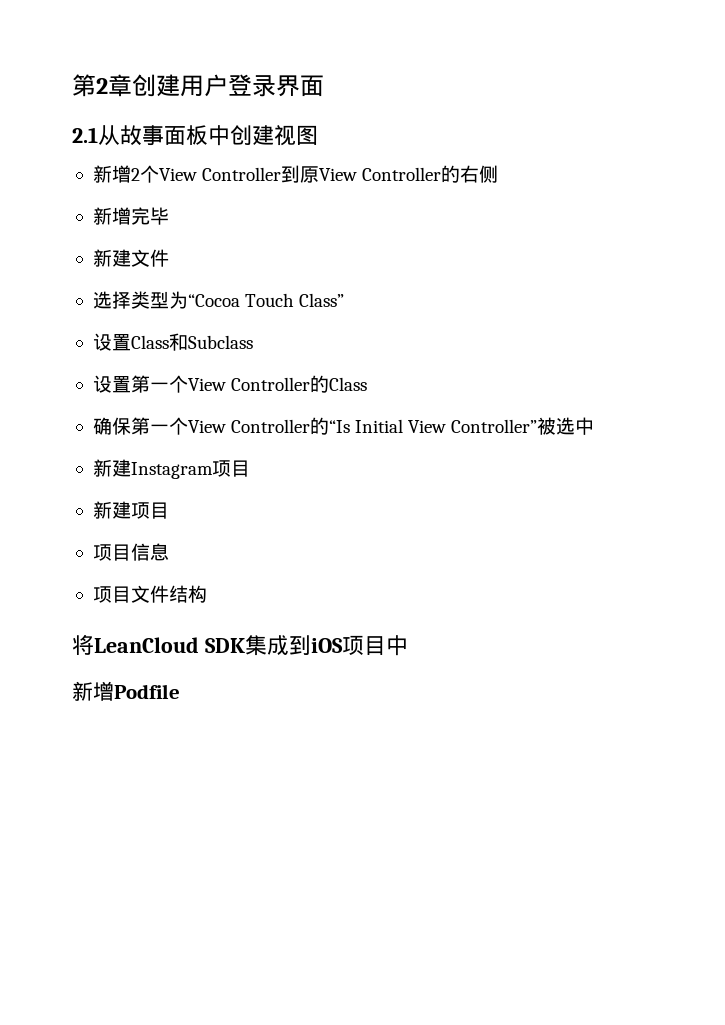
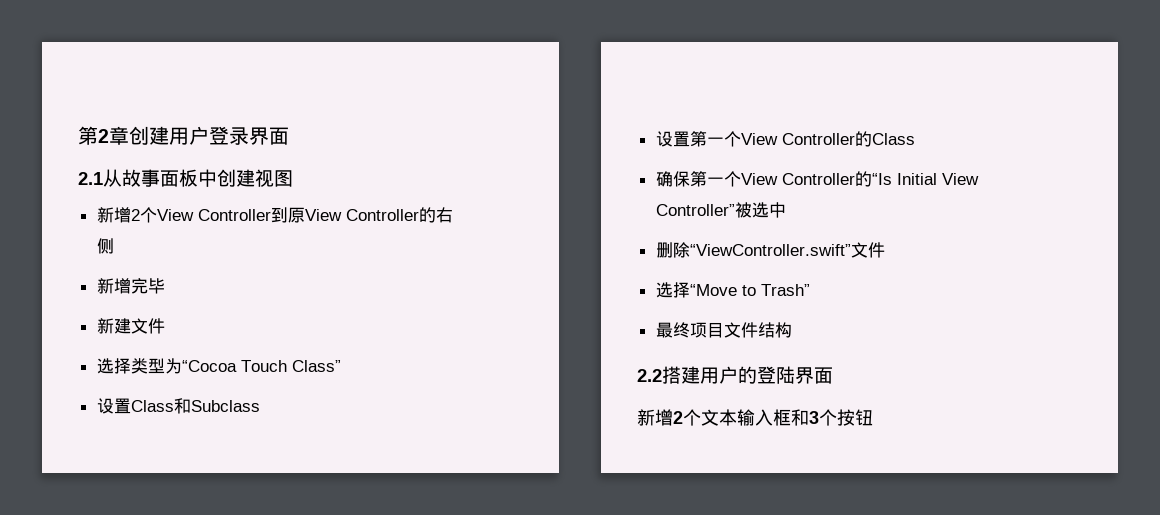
- 新建Instagram项目
- 新建项目
- 项目信息
- 项目文件结构
- 将LeanCloud SDK集成到iOS项目中
- 新增Podfile
+ 删除“ViewController.swift”文件
+ 选择“Move to Trash”
+ 最终项目文件结构
+ 2.2搭建用户的登陆界面
+ 新增2个文本输入框和3个按钮

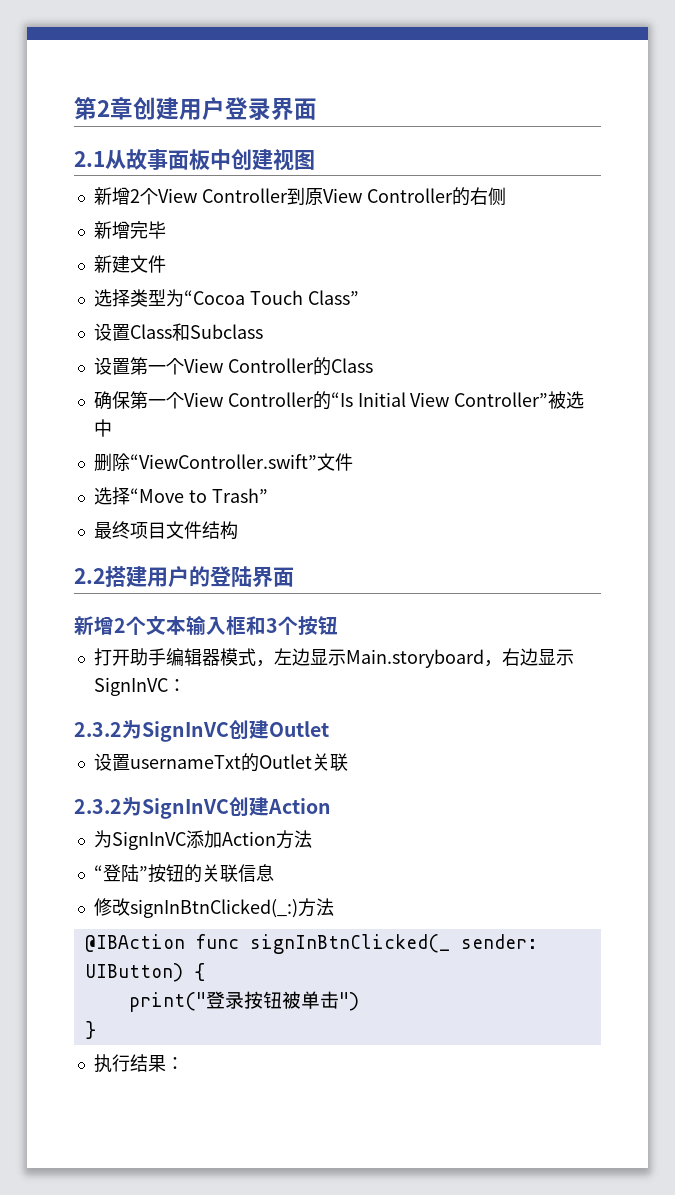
+ 打开助手编辑器模式，左边显示Main.storyboard，右边显示SignInVC：
+ 2.3.2为SignInVC创建Outlet
+ 设置usernameTxt的Outlet关联
+ 2.3.2为SignInVC创建Action
+ 为SignInVC添加Action方法
+ “登陆”按钮的关联信息
+ 修改signInBtnClicked(_:)方法
+ @IBAction func signInBtnClicked(_ sender: UIButton) {
+ print("登录按钮被单击")
+ }
+ 执行结果：

